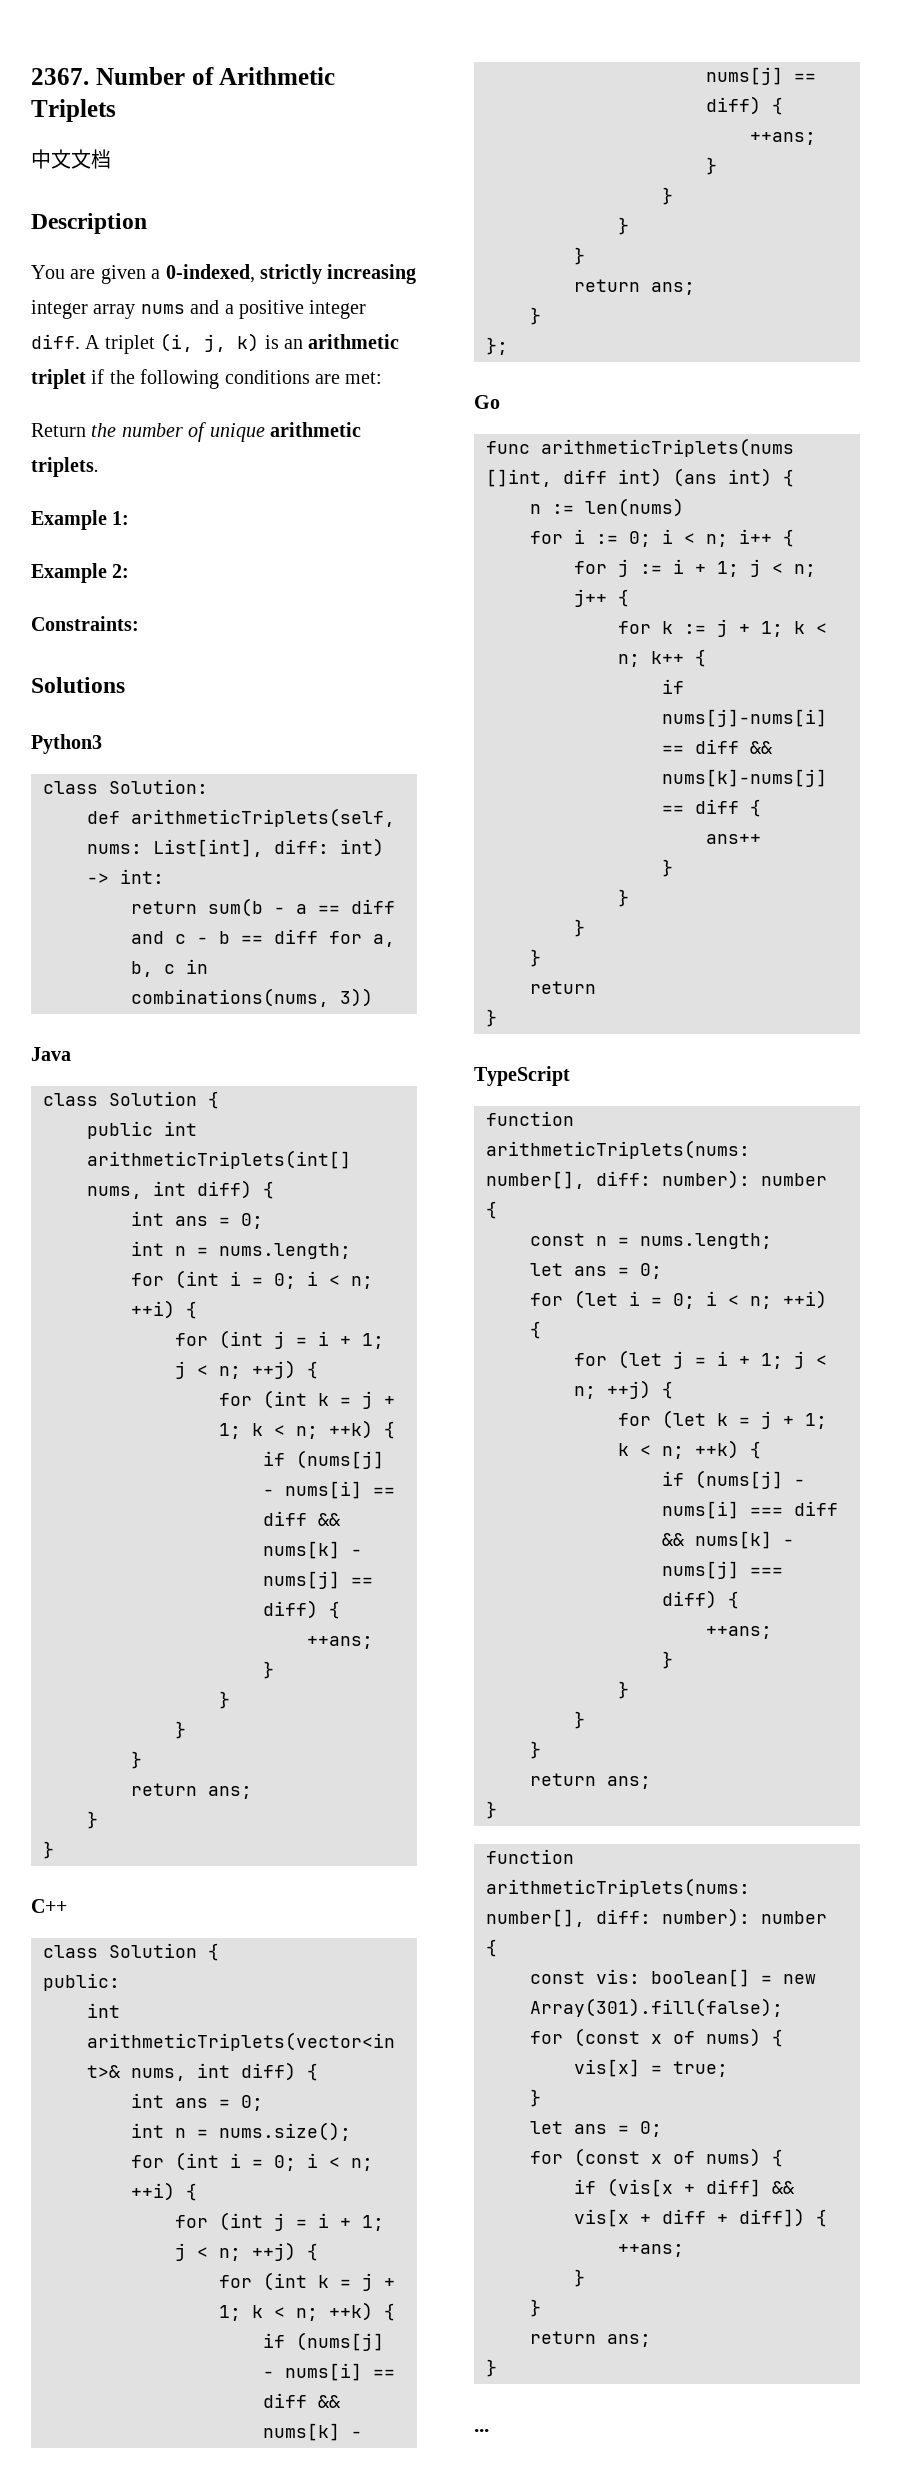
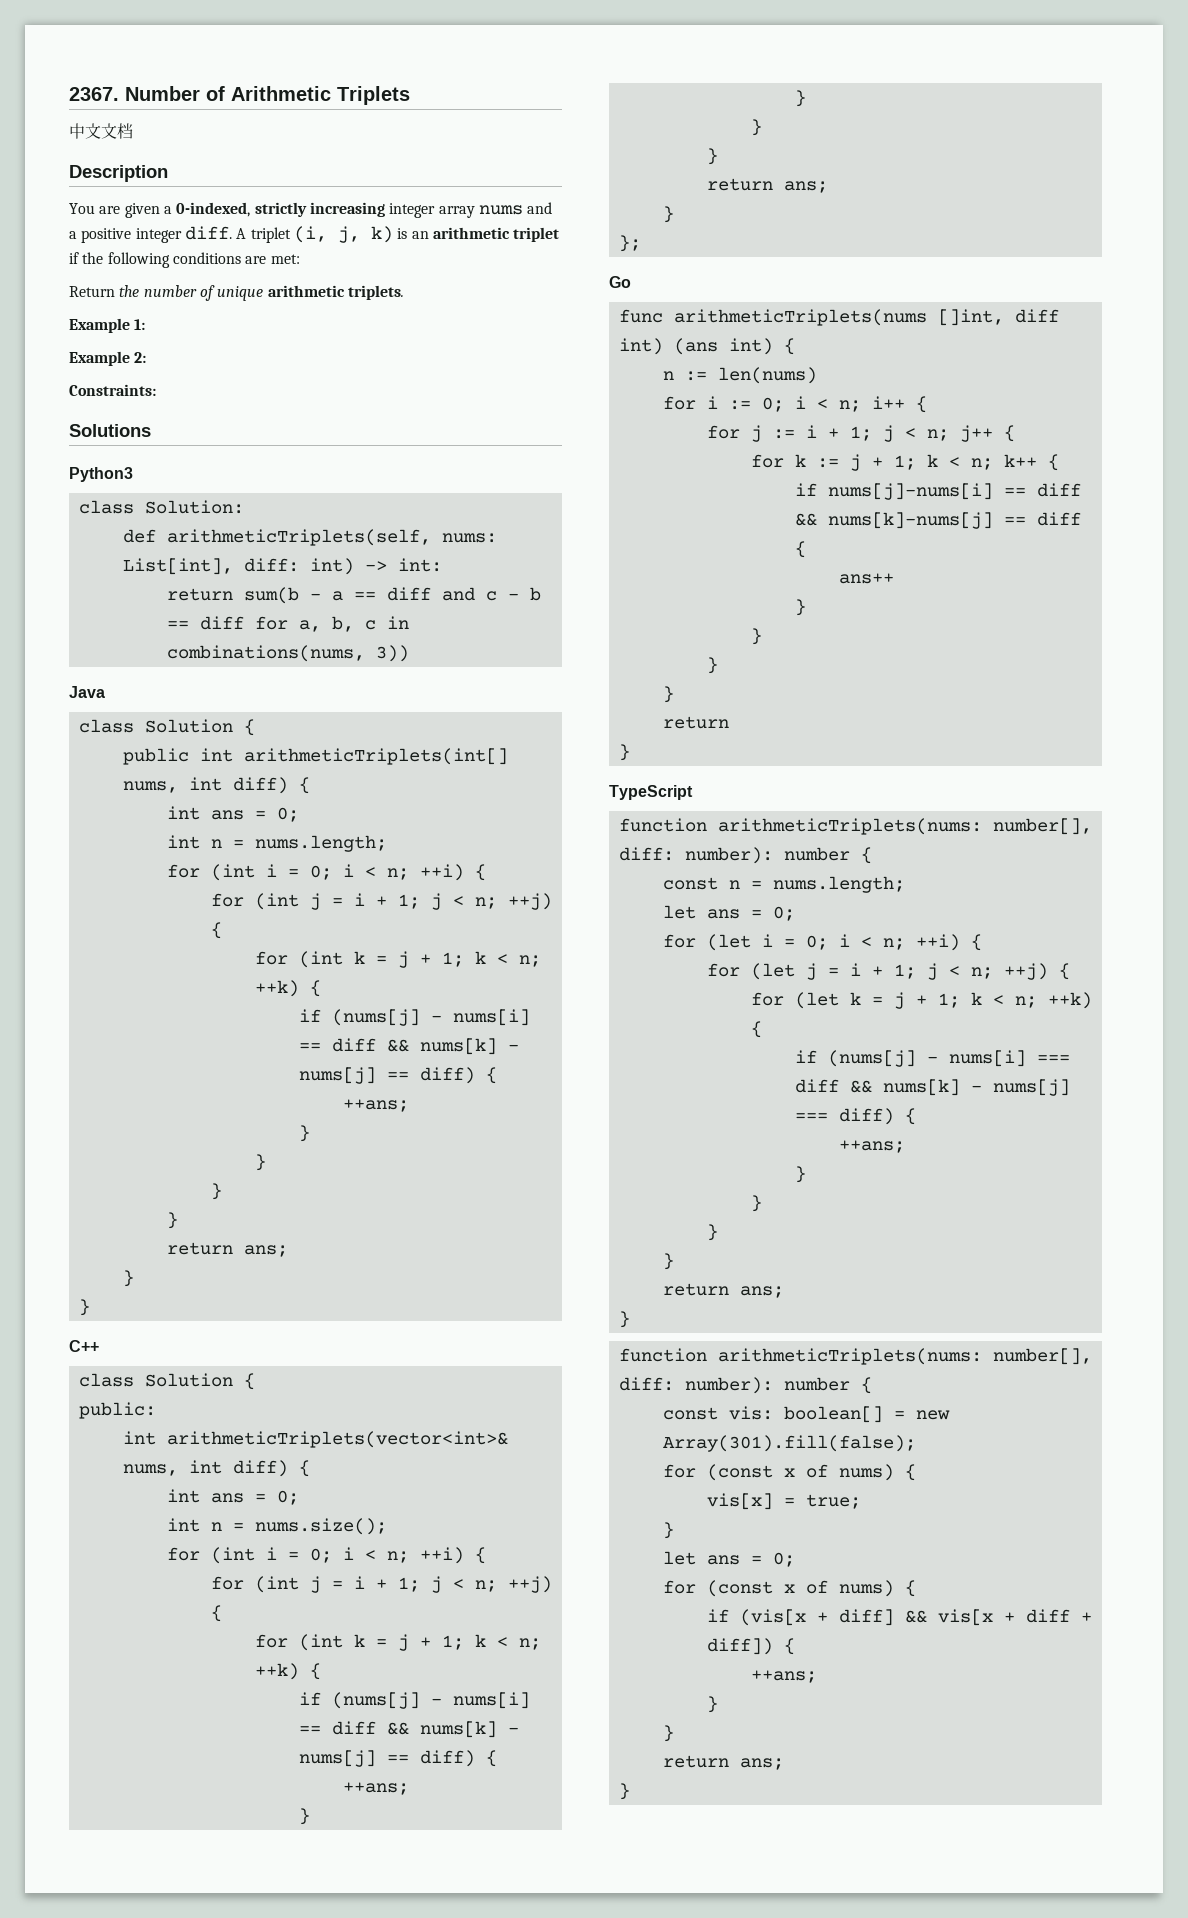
- ...

